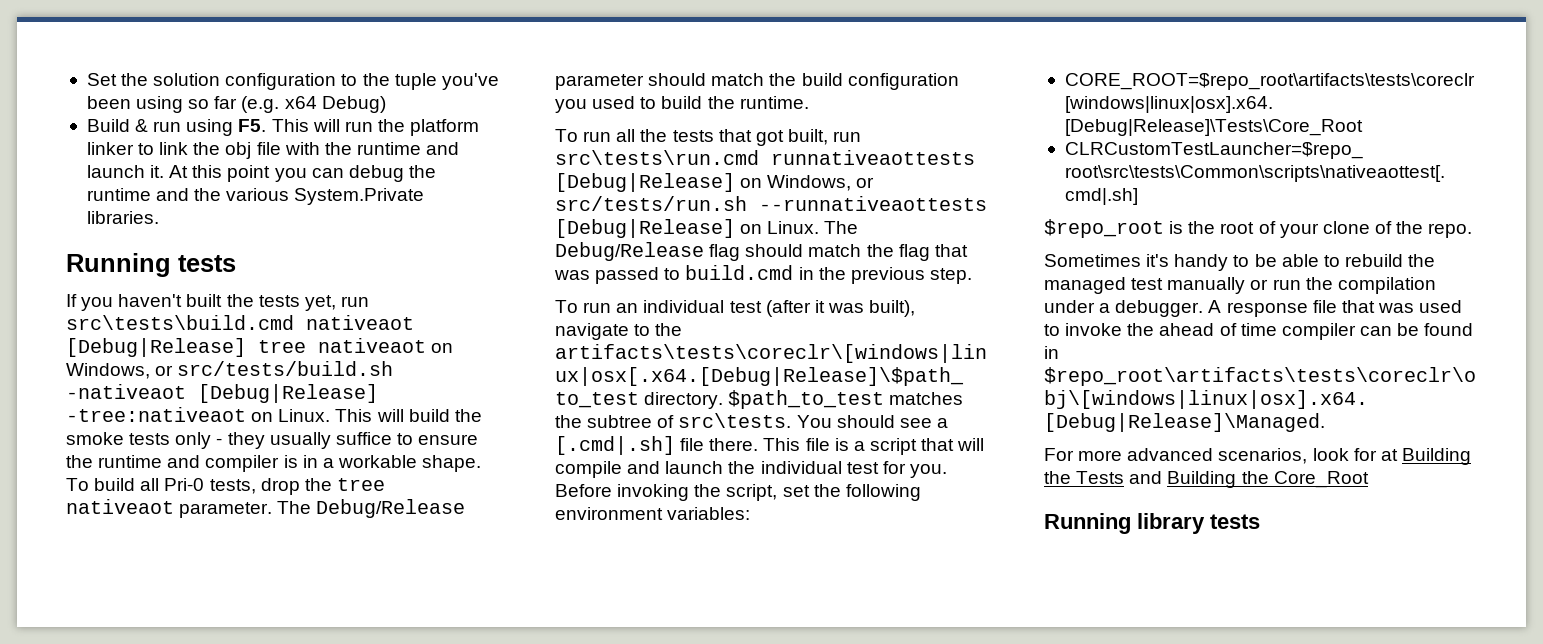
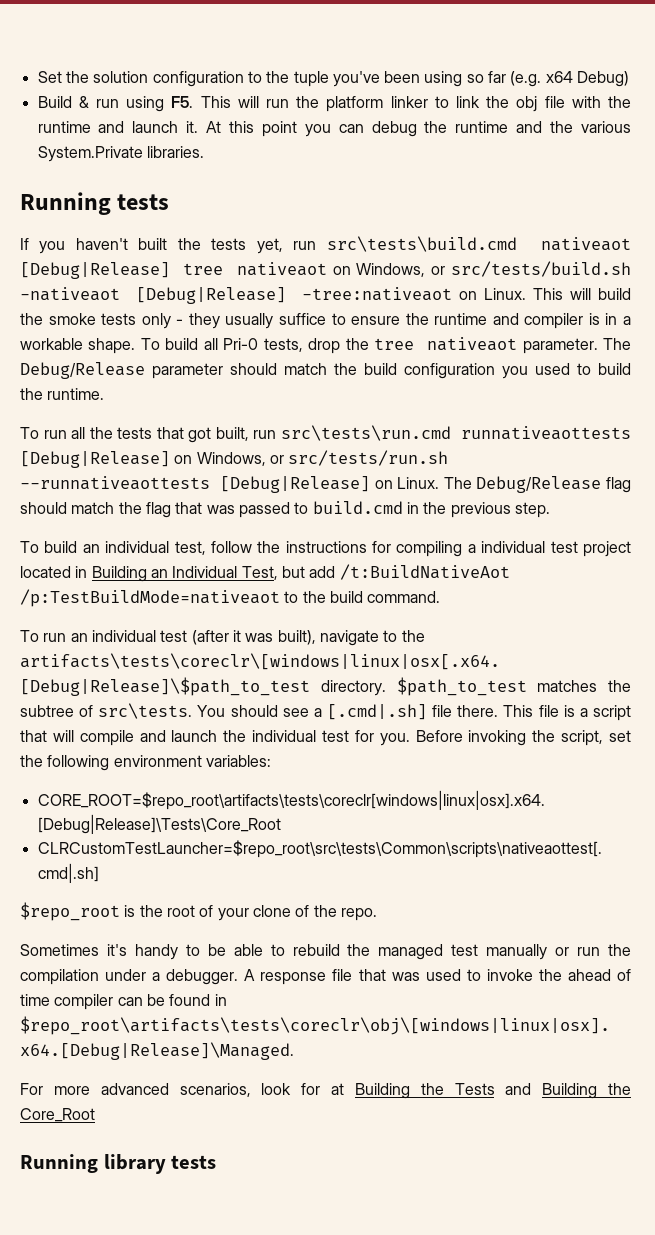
+ To build an individual test, follow the instructions for compiling a individual test project located in Building an Individual Test, but add /t:BuildNativeAot /p:TestBuildMode=nativeaot to the build command.

